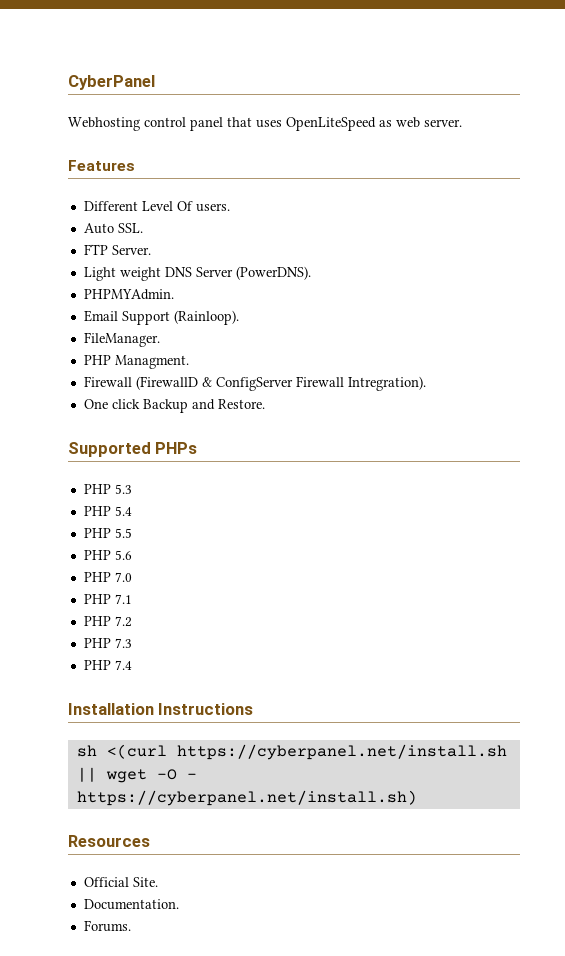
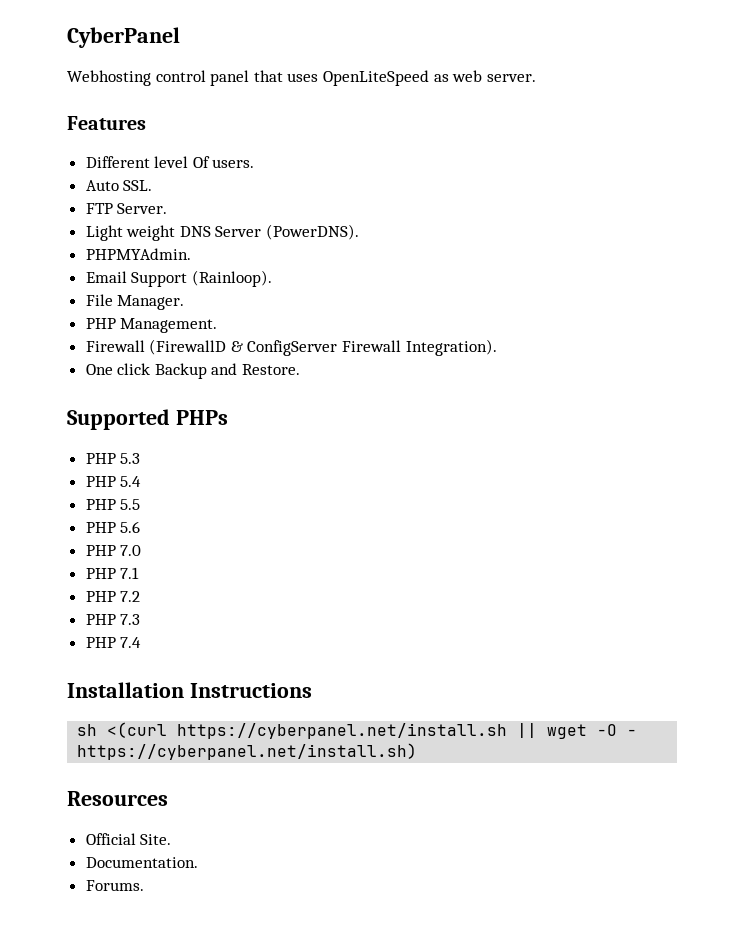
- Different Level Of users.
+ Different level Of users.
- FileManager.
- PHP Managment.
+ File Manager.
+ PHP Management.
- Firewall (FirewallD & ConfigServer Firewall Intregration).
+ Firewall (FirewallD & ConfigServer Firewall Integration).

